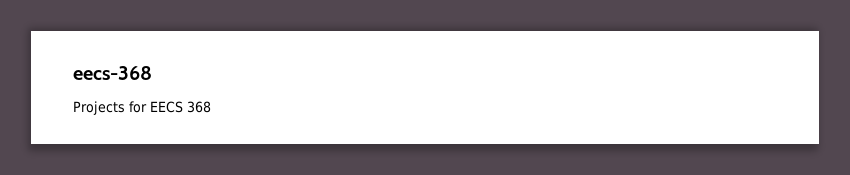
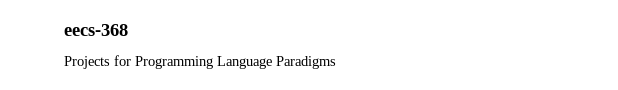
- Projects for EECS 368
+ Projects for Programming Language Paradigms

